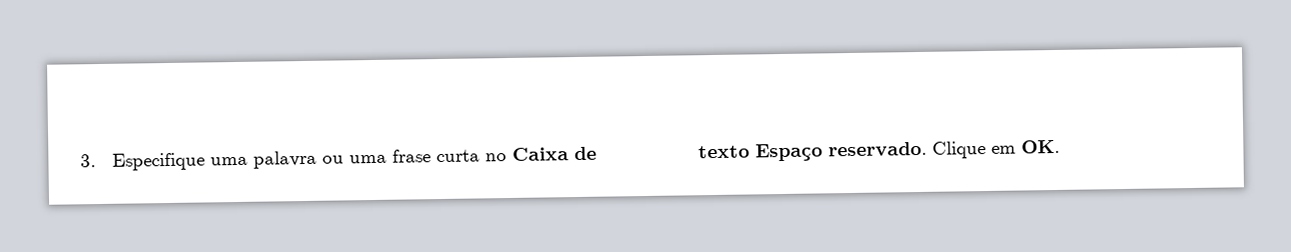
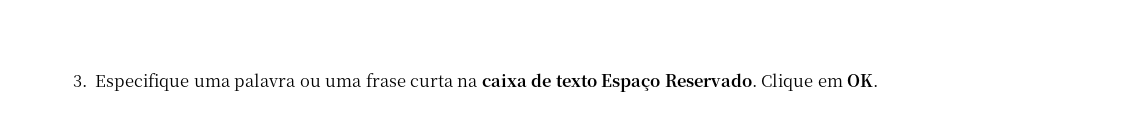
- 3. Especifique uma palavra ou uma frase curta no Caixa de texto Espaço reservado.
+ 3. Especifique uma palavra ou uma frase curta na caixa de texto Espaço Reservado.

